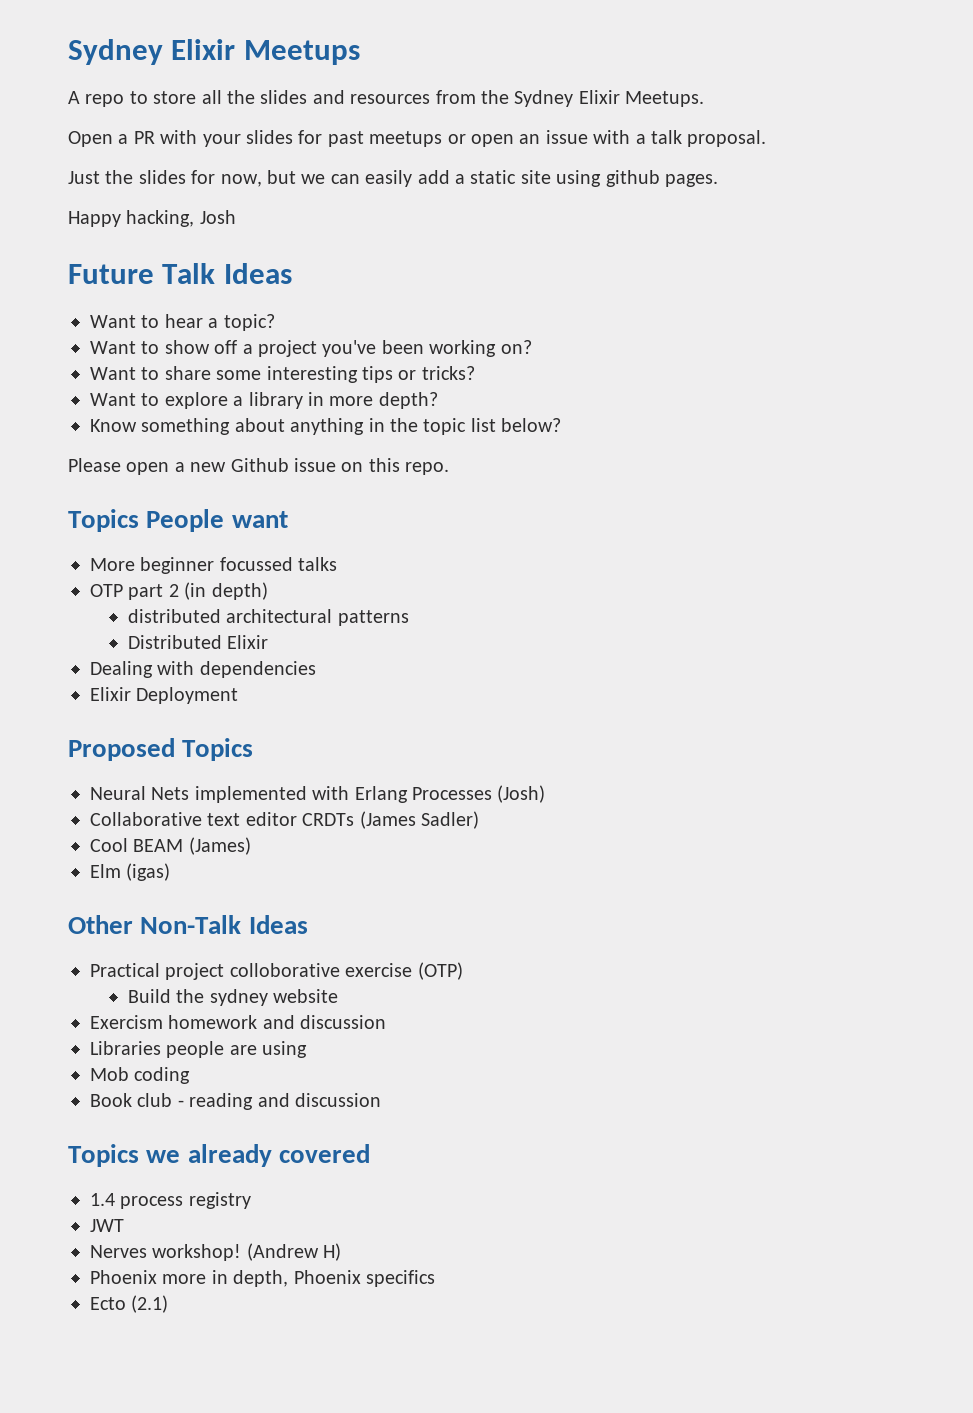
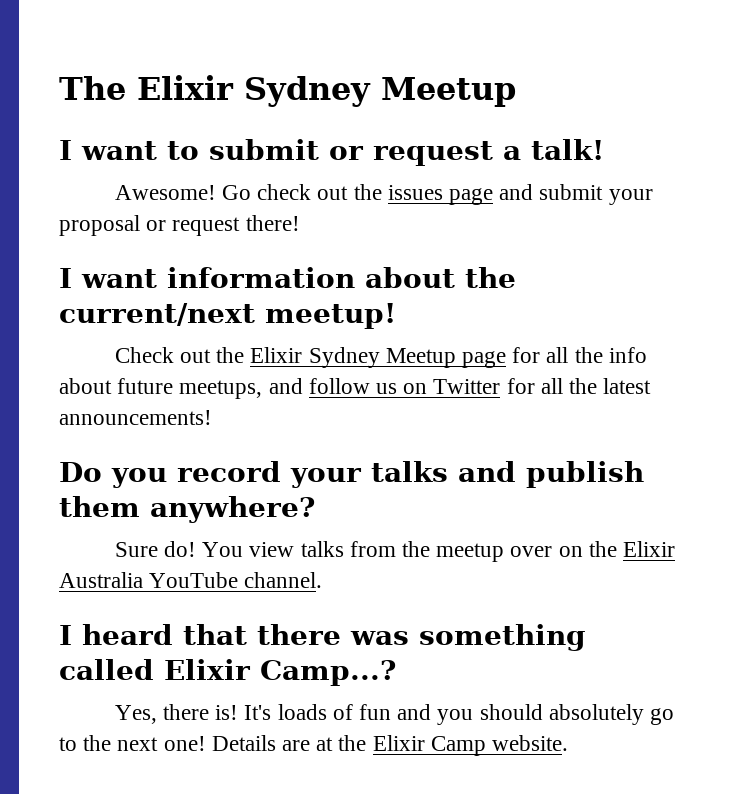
- Sydney Elixir Meetups
- A repo to store all the slides and resources from the Sydney Elixir Meetups.
- Open a PR with your slides for past meetups or open an issue with a talk proposal.
- Just the slides for now, but we can easily add a static site using github pages.
- Happy hacking, Josh
- Future Talk Ideas
- Want to hear a topic?
- Want to show off a project you've been working on?
- Want to share some interesting tips or tricks?
- Want to explore a library in more depth?
- Know something about anything in the topic list below?
- Please open a new Github issue on this repo.
- Topics People want
- More beginner focussed talks
- OTP part 2 (in depth)
- distributed architectural patterns
- Distributed Elixir
- Dealing with dependencies
- Elixir Deployment
- Proposed Topics
- Neural Nets implemented with Erlang Processes (Josh)
- Collaborative text editor CRDTs (James Sadler)
- Cool BEAM (James)
- Elm (igas)
- Other Non-Talk Ideas
- Practical project colloborative exercise (OTP)
- Build the sydney website
- Exercism homework and discussion
- Libraries people are using
- Mob coding
- Book club - reading and discussion
- Topics we already covered
- 1.4 process registry
- JWT
- Nerves workshop! (Andrew H)
- Phoenix more in depth, Phoenix specifics
- Ecto (2.1)
+ The Elixir Sydney Meetup
+ I want to submit or request a talk!
+ Awesome! Go check out the issues page and submit your proposal or request there!
+ I want information about the current/next meetup!
+ Check out the Elixir Sydney Meetup page for all the info about future meetups, and follow us on Twitter for all the latest announcements!
+ Do you record your talks and publish them anywhere?
+ Sure do! You view talks from the meetup over on the Elixir Australia YouTube channel.
+ I heard that there was something called Elixir Camp...?
+ Yes, there is! It's loads of fun and you should absolutely go to the next one! Details are at the Elixir Camp website.

